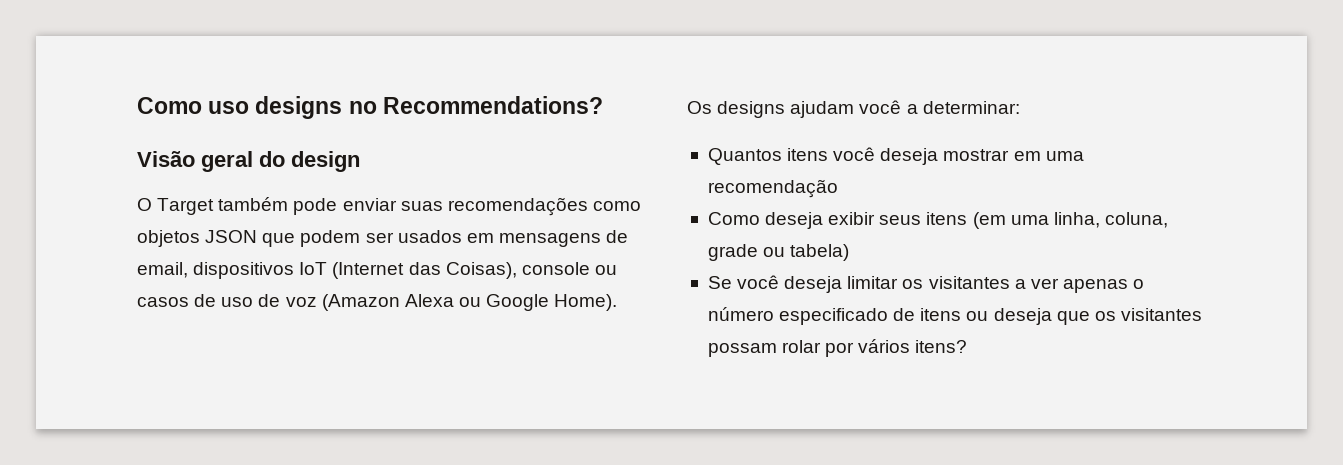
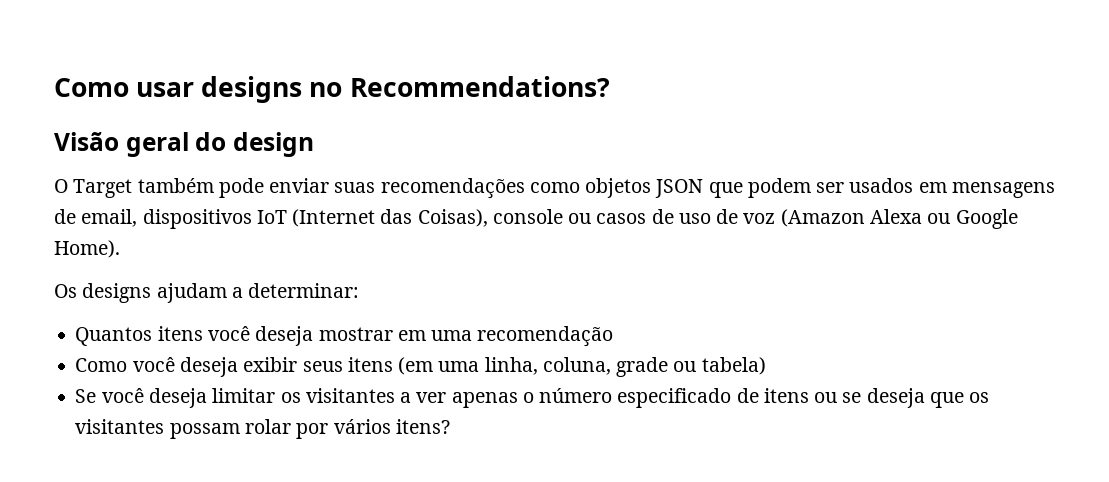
- Como uso designs no Recommendations?
+ Como usar designs no Recommendations?
- Os designs ajudam você a determinar:
+ Os designs ajudam a determinar:
- Como deseja exibir seus itens (em uma linha, coluna, grade ou tabela)
+ Como você deseja exibir seus itens (em uma linha, coluna, grade ou tabela)
- Se você deseja limitar os visitantes a ver apenas o número especificado de itens ou deseja que os visitantes possam rolar por vários itens?
+ Se você deseja limitar os visitantes a ver apenas o número especificado de itens ou se deseja que os visitantes possam rolar por vários itens?

